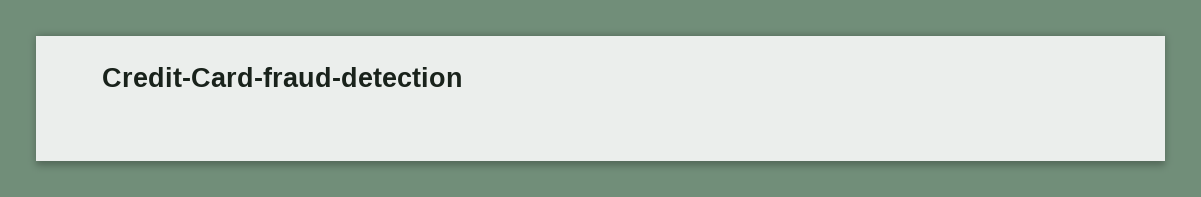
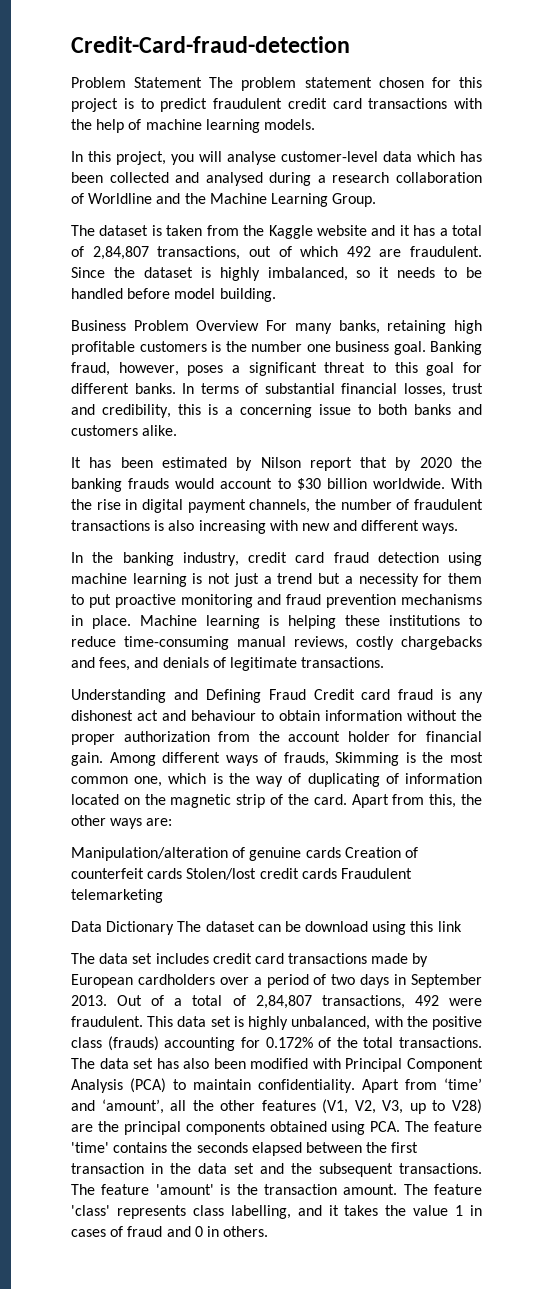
+ Problem Statement The problem statement chosen for this project is to predict fraudulent credit card transactions with the help of machine learning models.
+ In this project, you will analyse customer-level data which has been collected and analysed during a research collaboration of Worldline and the Machine Learning Group.
+ The dataset is taken from the Kaggle website and it has a total of 2,84,807 transactions, out of which 492 are fraudulent. Since the dataset is highly imbalanced, so it needs to be handled before model building.
+ Business Problem Overview For many banks, retaining high profitable customers is the number one business goal. Banking fraud, however, poses a significant threat to this goal for different banks. In terms of substantial financial losses, trust and credibility, this is a concerning issue to both banks and customers alike.
+ It has been estimated by Nilson report that by 2020 the banking frauds would account to $30 billion worldwide. With the rise in digital payment channels, the number of fraudulent transactions is also increasing with new and different ways.
+ In the banking industry, credit card fraud detection using machine learning is not just a trend but a necessity for them to put proactive monitoring and fraud prevention mechanisms in place. Machine learning is helping these institutions to reduce time-consuming manual reviews, costly chargebacks and fees, and denials of legitimate transactions.
+ Understanding and Defining Fraud Credit card fraud is any dishonest act and behaviour to obtain information without the proper authorization from the account holder for financial gain. Among different ways of frauds, Skimming is the most common one, which is the way of duplicating of information located on the magnetic strip of the card. Apart from this, the other ways are:
+ Manipulation/alteration of genuine cards Creation of counterfeit cards Stolen/lost credit cards Fraudulent telemarketing
+ Data Dictionary The dataset can be download using this link
+ The data set includes credit card transactions made by European cardholders over a period of two days in September 2013. Out of a total of 2,84,807 transactions, 492 were fraudulent. This data set is highly unbalanced, with the positive class (frauds) accounting for 0.172% of the total transactions. The data set has also been modified with Principal Component Analysis (PCA) to maintain confidentiality. Apart from ‘time’ and ‘amount’, all the other features (V1, V2, V3, up to V28) are the principal components obtained using PCA. The feature 'time' contains the seconds elapsed between the first transaction in the data set and the subsequent transactions. The feature 'amount' is the transaction amount. The feature 'class' represents class labelling, and it takes the value 1 in cases of fraud and 0 in others.

